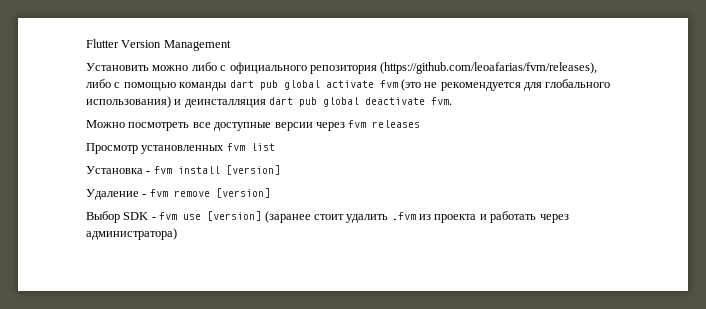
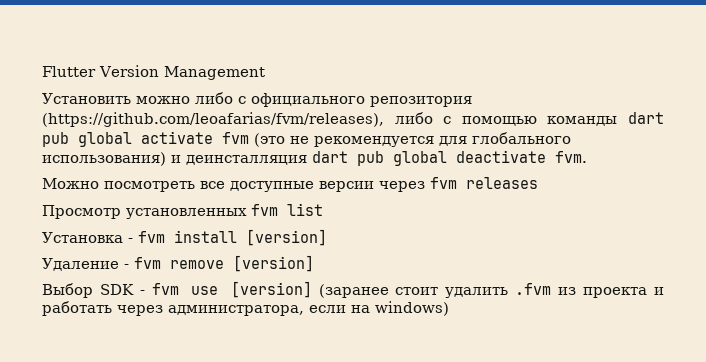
- Выбор SDK - fvm use [version] (заранее стоит удалить .fvm из проекта и работать через администратора)
+ Выбор SDK - fvm use [version] (заранее стоит удалить .fvm из проекта и работать через администратора, если на windows)

